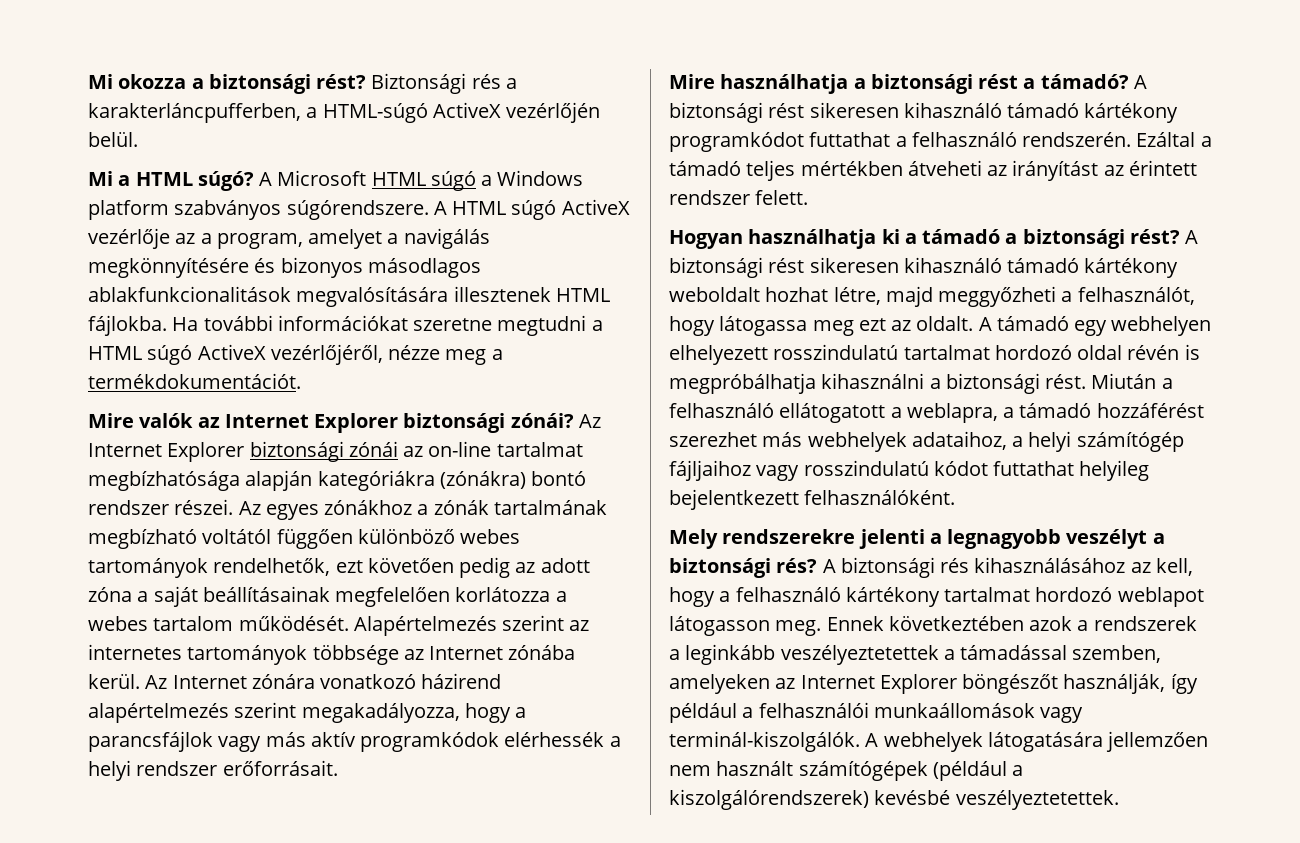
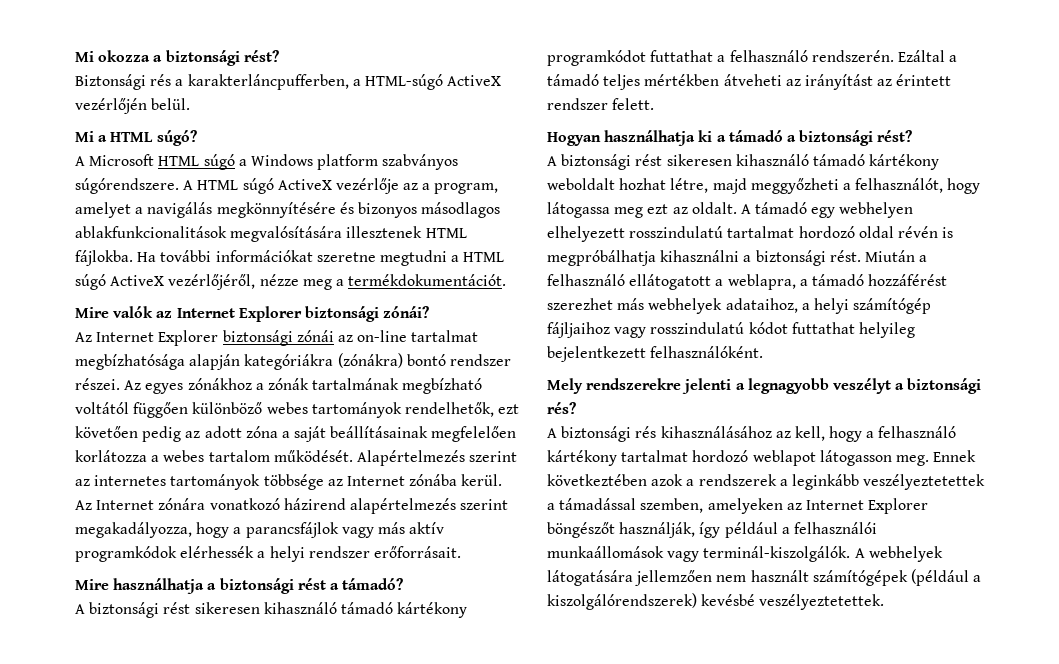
- Mi okozza a biztonsági rést? Biztonsági rés a karakterláncpufferben, a HTML-súgó ActiveX vezérlőjén belül.
+ Mi okozza a biztonsági rést?
+ Biztonsági rés a karakterláncpufferben, a HTML-súgó ActiveX vezérlőjén belül.
- Mi a HTML súgó? A Microsoft HTML súgó a Windows platform szabványos súgórendszere.
+ Mi a HTML súgó?
+ A Microsoft HTML súgó a Windows platform szabványos súgórendszere.
- Mire valók az Internet Explorer biztonsági zónái? Az Internet Explorer biztonsági zónái az on-line tartalmat megbízhatósága alapján kategóriákra (zónákra) bontó rendszer részei.
+ Mire valók az Internet Explorer biztonsági zónái?
+ Az Internet Explorer biztonsági zónái az on-line tartalmat megbízhatósága alapján kategóriákra (zónákra) bontó rendszer részei.
- Mire használhatja a biztonsági rést a támadó? A biztonsági rést sikeresen kihasználó támadó kártékony programkódot futtathat a felhasználó rendszerén.
+ Mire használhatja a biztonsági rést a támadó?
+ A biztonsági rést sikeresen kihasználó támadó kártékony programkódot futtathat a felhasználó rendszerén.
- Hogyan használhatja ki a támadó a biztonsági rést? A biztonsági rést sikeresen kihasználó támadó kártékony weboldalt hozhat létre, majd meggyőzheti a felhasználót, hogy látogassa meg ezt az oldalt.
+ Hogyan használhatja ki a támadó a biztonsági rést?
+ A biztonsági rést sikeresen kihasználó támadó kártékony weboldalt hozhat létre, majd meggyőzheti a felhasználót, hogy látogassa meg ezt az oldalt.
- Mely rendszerekre jelenti a legnagyobb veszélyt a biztonsági rés? A biztonsági rés kihasználásához az kell, hogy a felhasználó kártékony tartalmat hordozó weblapot látogasson meg.
+ Mely rendszerekre jelenti a legnagyobb veszélyt a biztonsági rés?
+ A biztonsági rés kihasználásához az kell, hogy a felhasználó kártékony tartalmat hordozó weblapot látogasson meg.

